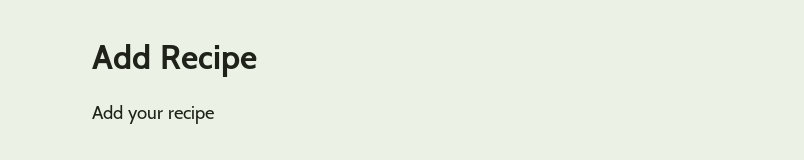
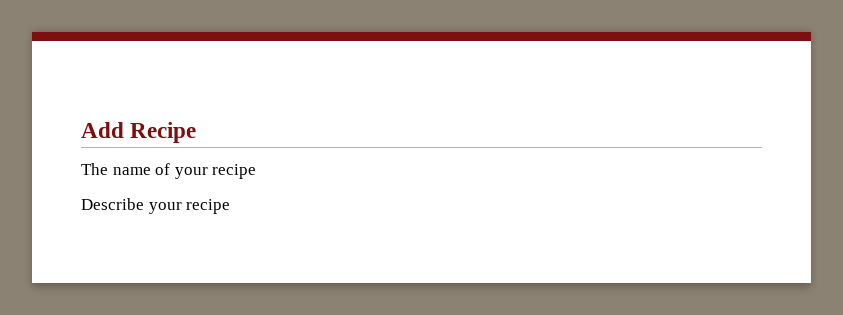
- Add your recipe
+ The name of your recipe
+ Describe your recipe

